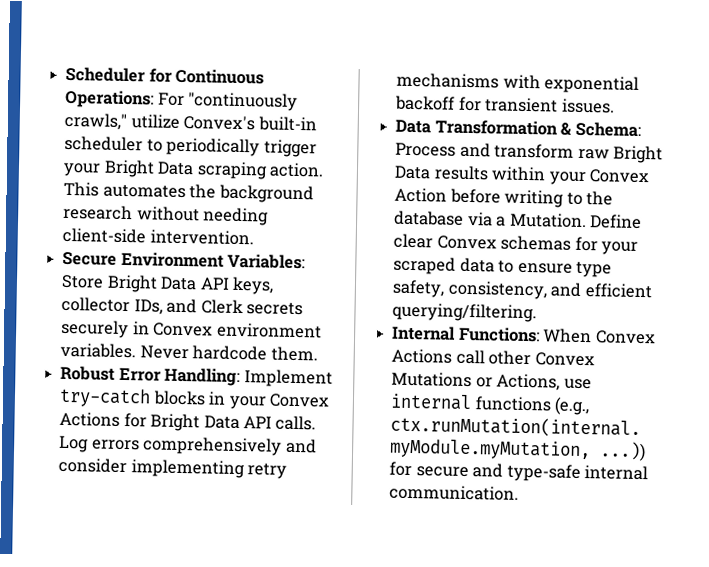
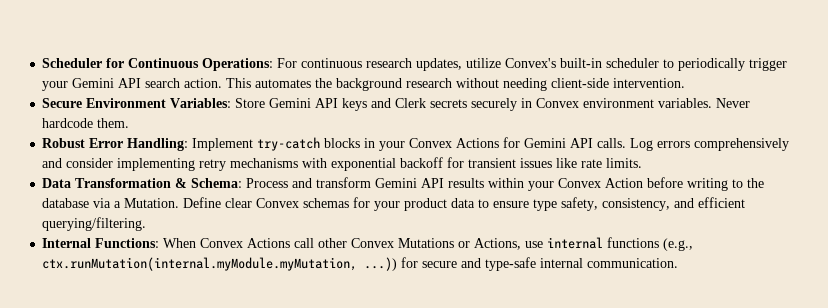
- Scheduler for Continuous Operations: For "continuously crawls," utilize Convex's built-in scheduler to periodically trigger your Bright Data scraping action.
+ Scheduler for Continuous Operations: For continuous research updates, utilize Convex's built-in scheduler to periodically trigger your Gemini API search action.
- Secure Environment Variables: Store Bright Data API keys, collector IDs, and Clerk secrets securely in Convex environment variables.
+ Secure Environment Variables: Store Gemini API keys and Clerk secrets securely in Convex environment variables.
- Robust Error Handling: Implement try-catch blocks in your Convex Actions for Bright Data API calls.
+ Robust Error Handling: Implement try-catch blocks in your Convex Actions for Gemini API calls.
- Log errors comprehensively and consider implementing retry mechanisms with exponential backoff for transient issues.
+ Log errors comprehensively and consider implementing retry mechanisms with exponential backoff for transient issues like rate limits.
- Data Transformation & Schema: Process and transform raw Bright Data results within your Convex Action before writing to the database via a Mutation.
+ Data Transformation & Schema: Process and transform Gemini API results within your Convex Action before writing to the database via a Mutation.
- Define clear Convex schemas for your scraped data to ensure type safety, consistency, and efficient querying/filtering.
+ Define clear Convex schemas for your product data to ensure type safety, consistency, and efficient querying/filtering.

